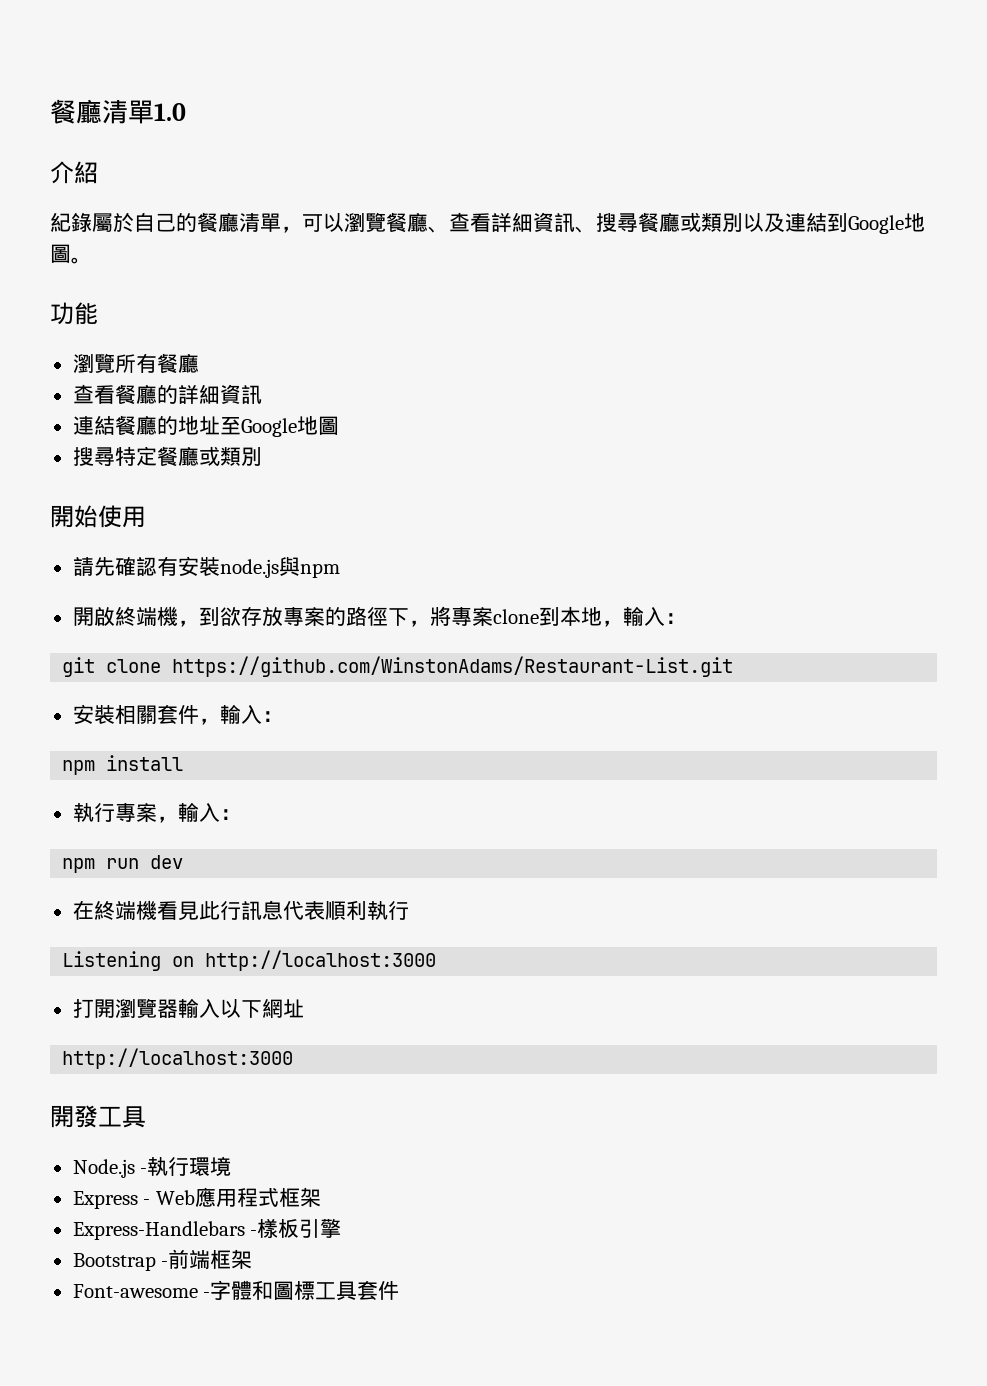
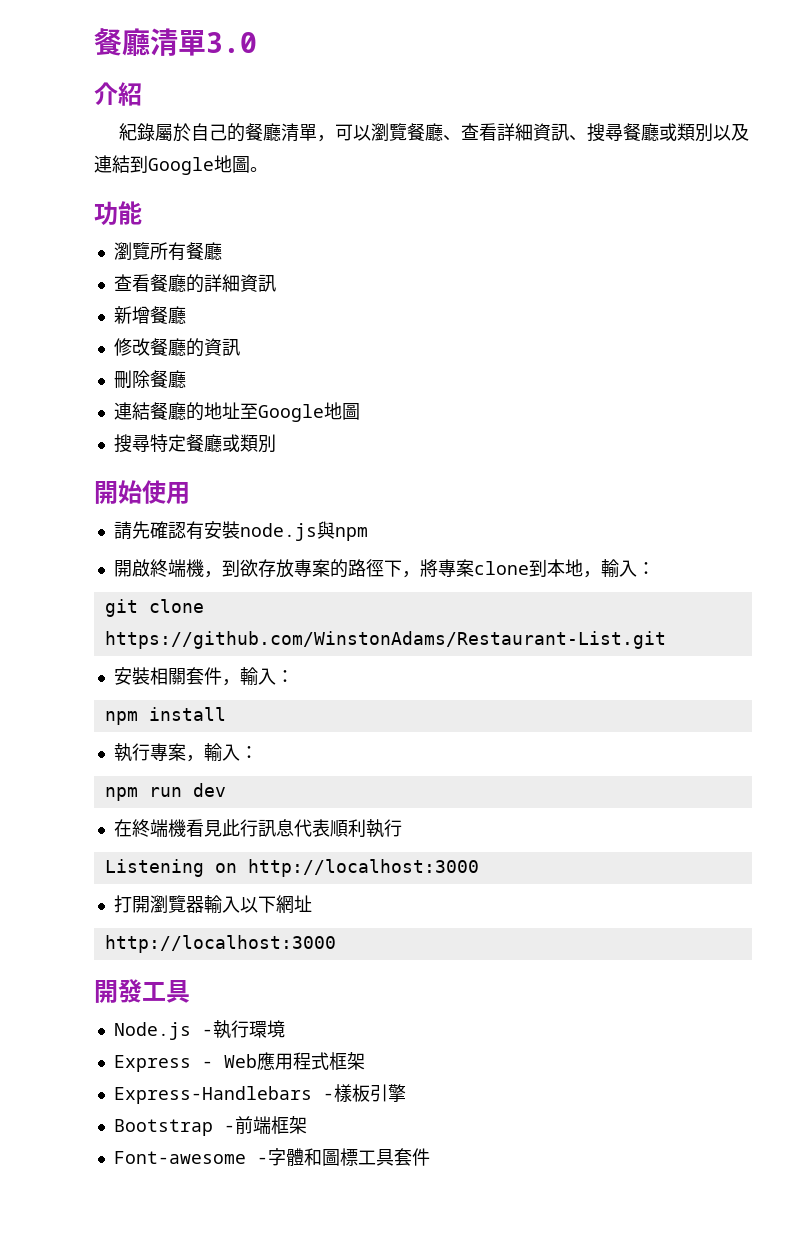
- 餐廳清單1.0
+ 餐廳清單3.0
+ 新增餐廳
+ 修改餐廳的資訊
+ 刪除餐廳

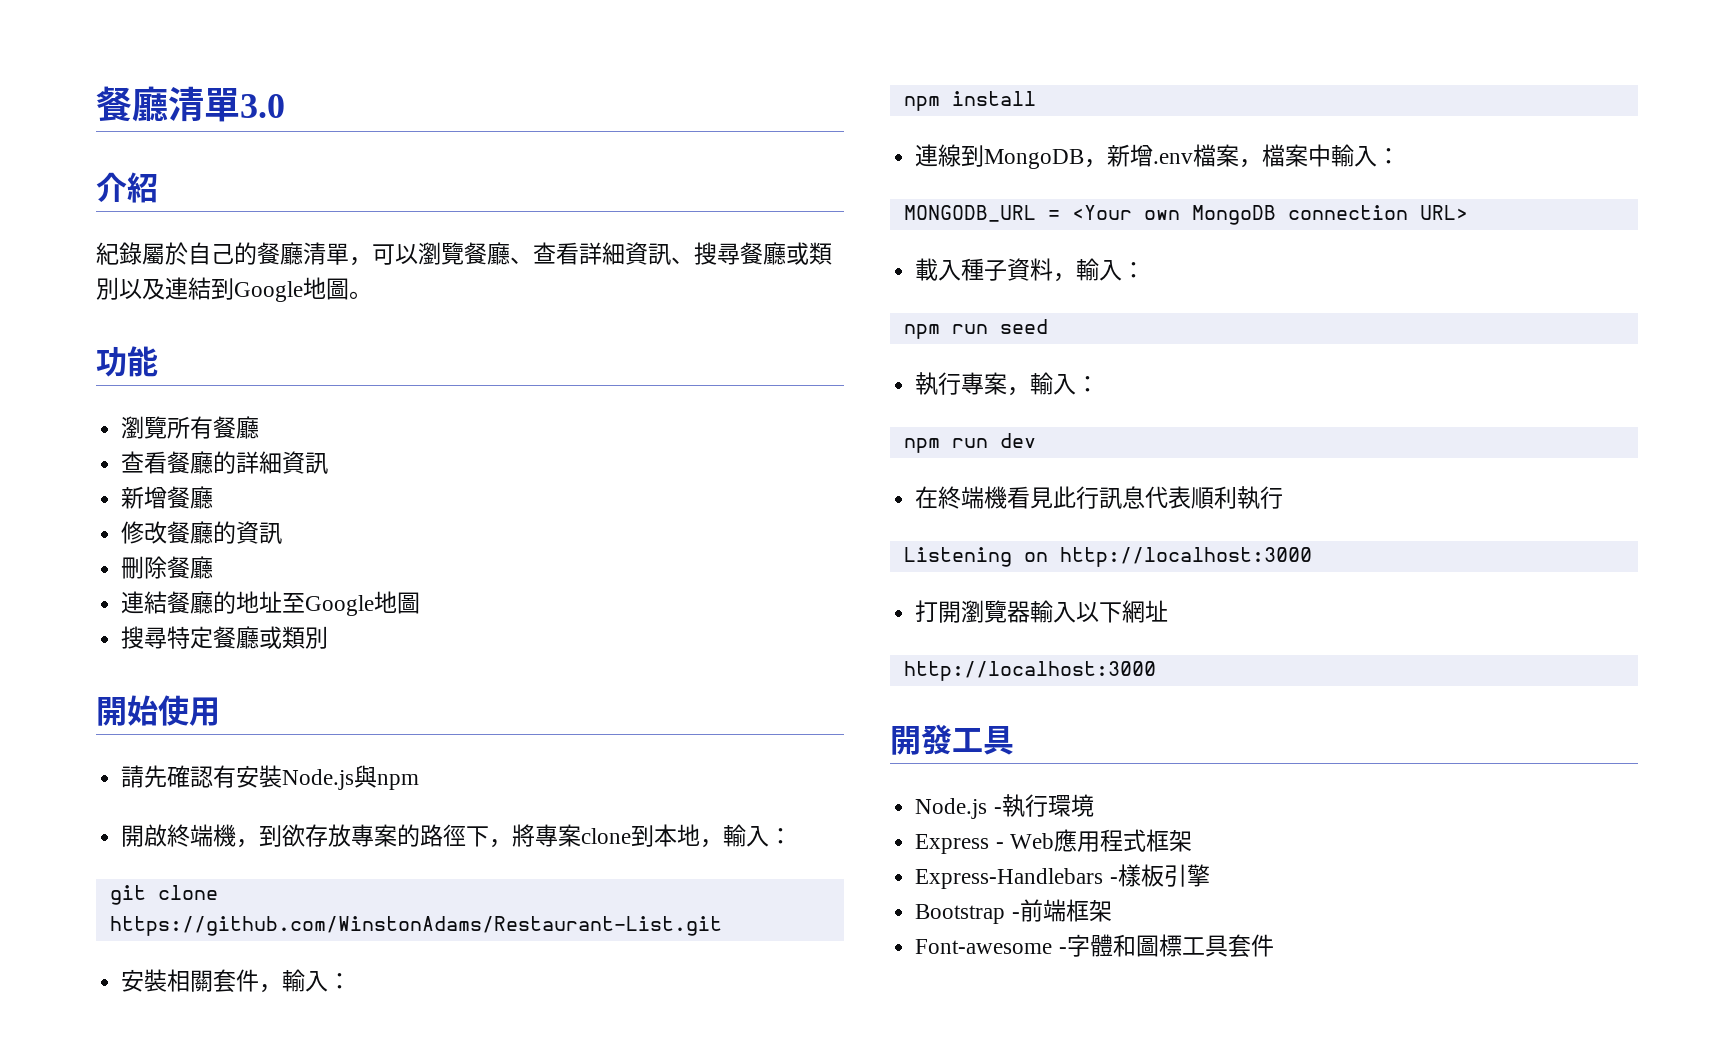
- 請先確認有安裝node.js與npm
+ 請先確認有安裝Node.js與npm
+ 連線到MongoDB，新增.env檔案，檔案中輸入：
+ MONGODB_URL = <Your own MongoDB connection URL>
+ 載入種子資料，輸入：
+ npm run seed

